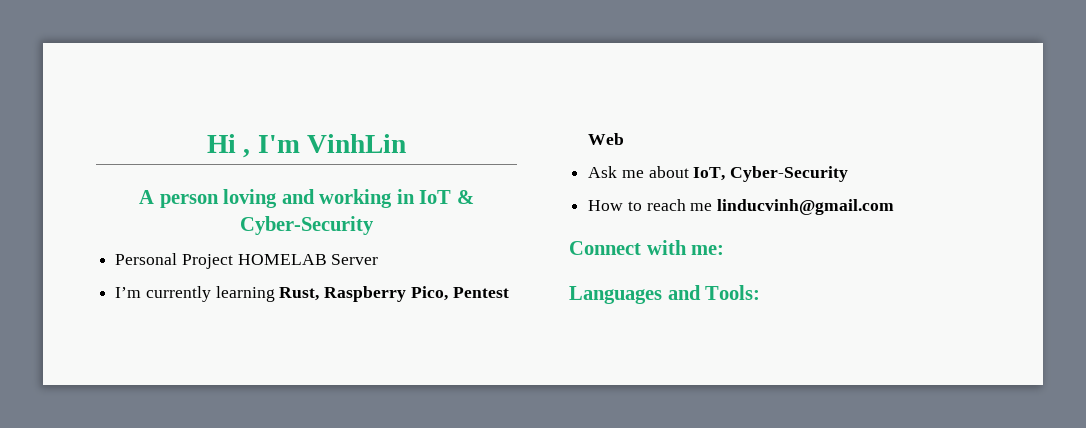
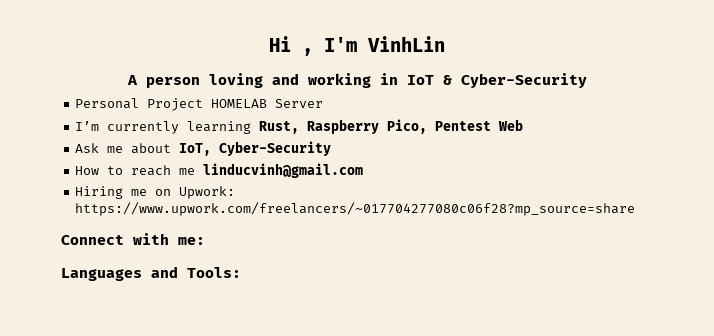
+ Hiring me on Upwork: https://www.upwork.com/freelancers/~017704277080c06f28?mp_source=share

